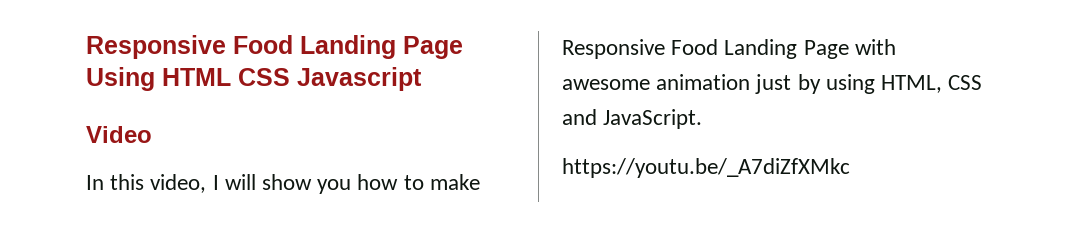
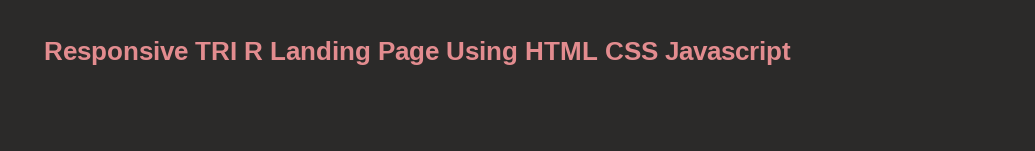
- Responsive Food Landing Page Using HTML CSS Javascript
+ Responsive TRI R Landing Page Using HTML CSS Javascript
- Video
- In this video, I will show you how to make Responsive Food Landing Page with awesome animation just by using HTML, CSS and JavaScript.
- https://youtu.be/_A7diZfXMkc

